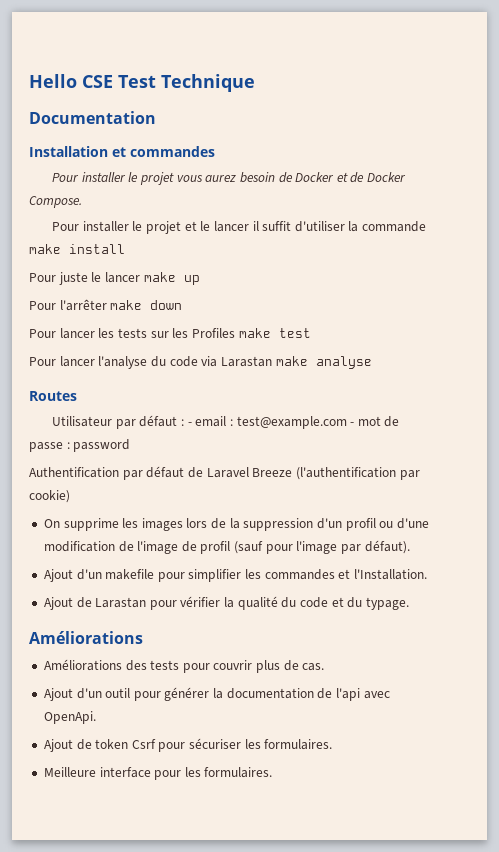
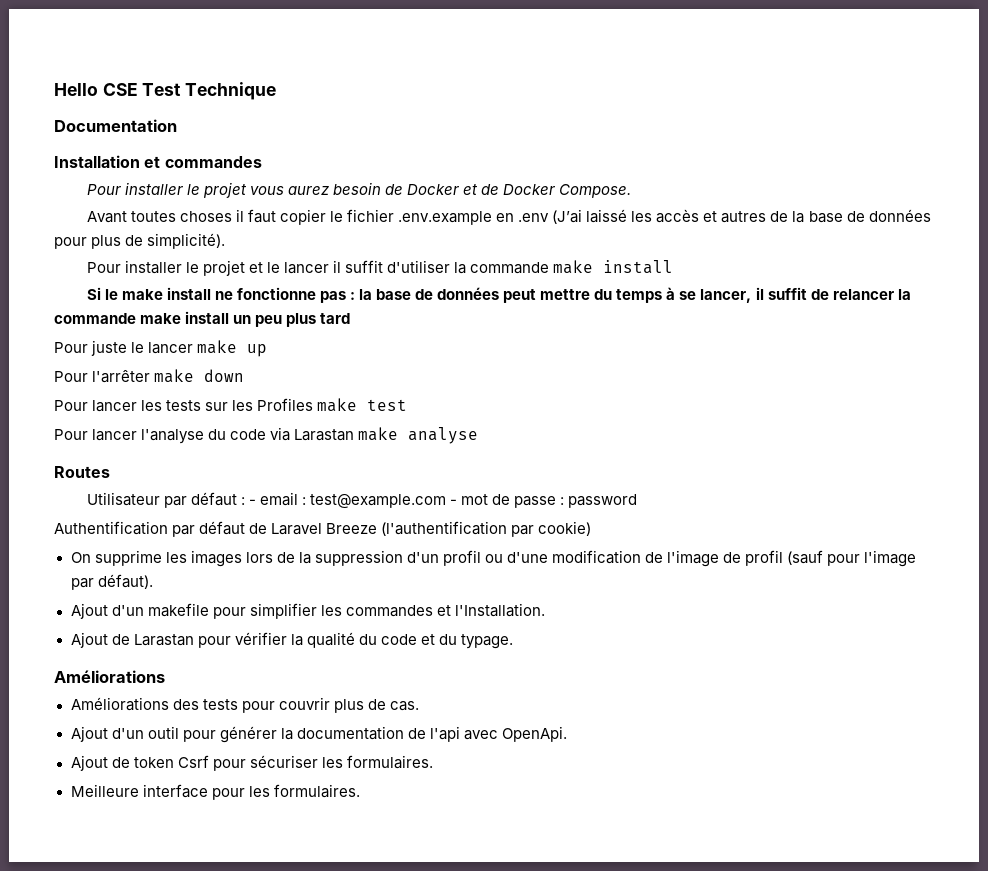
+ Avant toutes choses il faut copier le fichier .env.example en .env (J’ai laissé les accès et autres de la base de données pour plus de simplicité).
+ Si le make install ne fonctionne pas : la base de données peut mettre du temps à se lancer, il suffit de relancer la commande make install un peu plus tard

